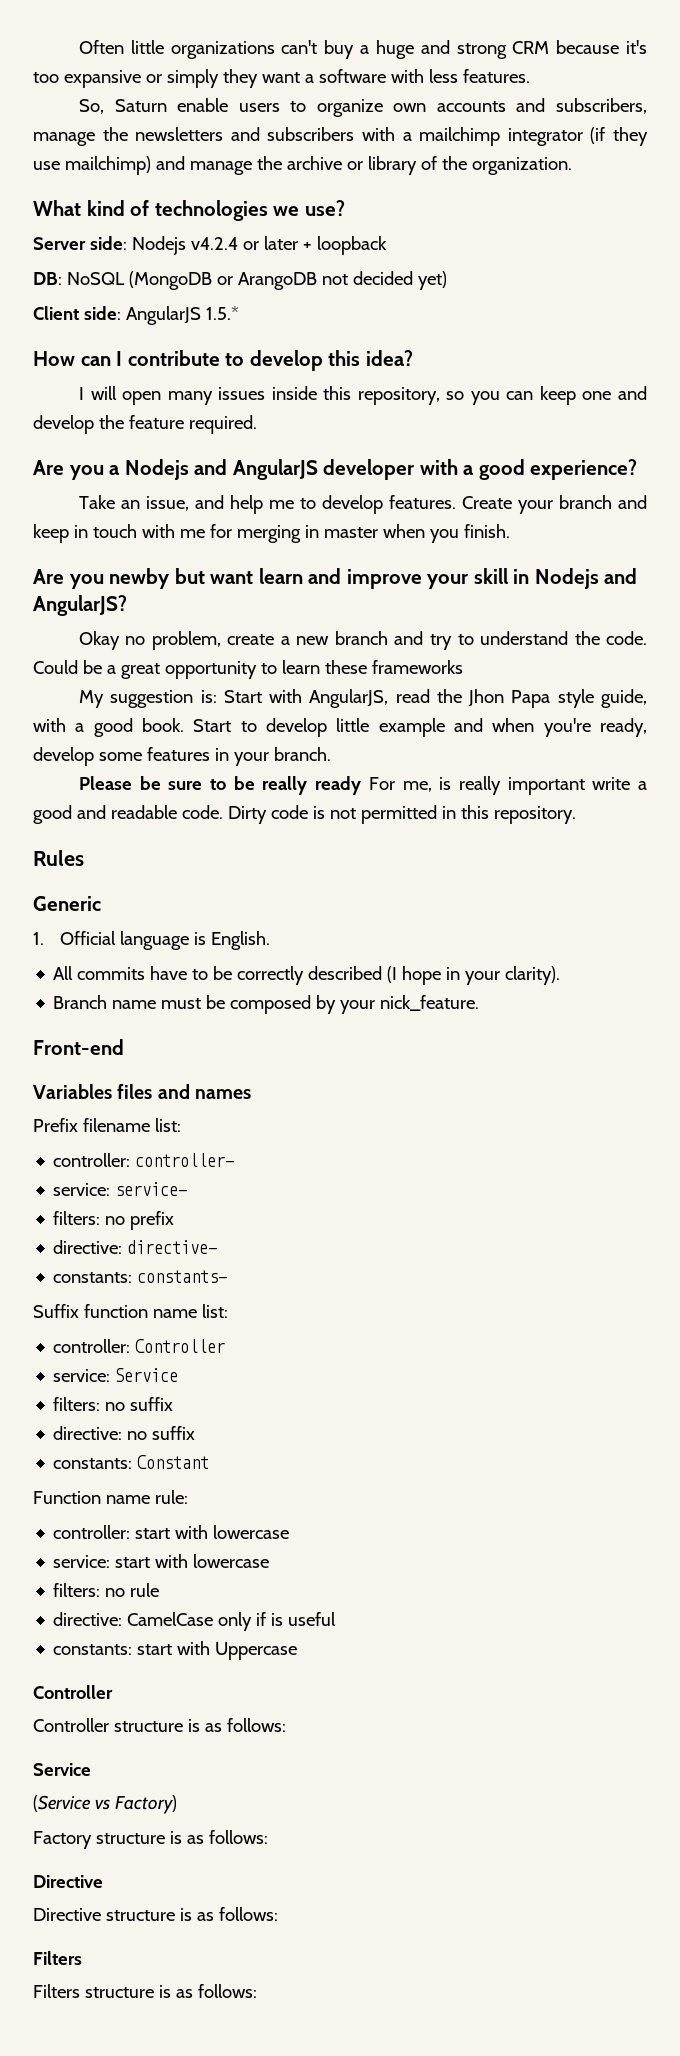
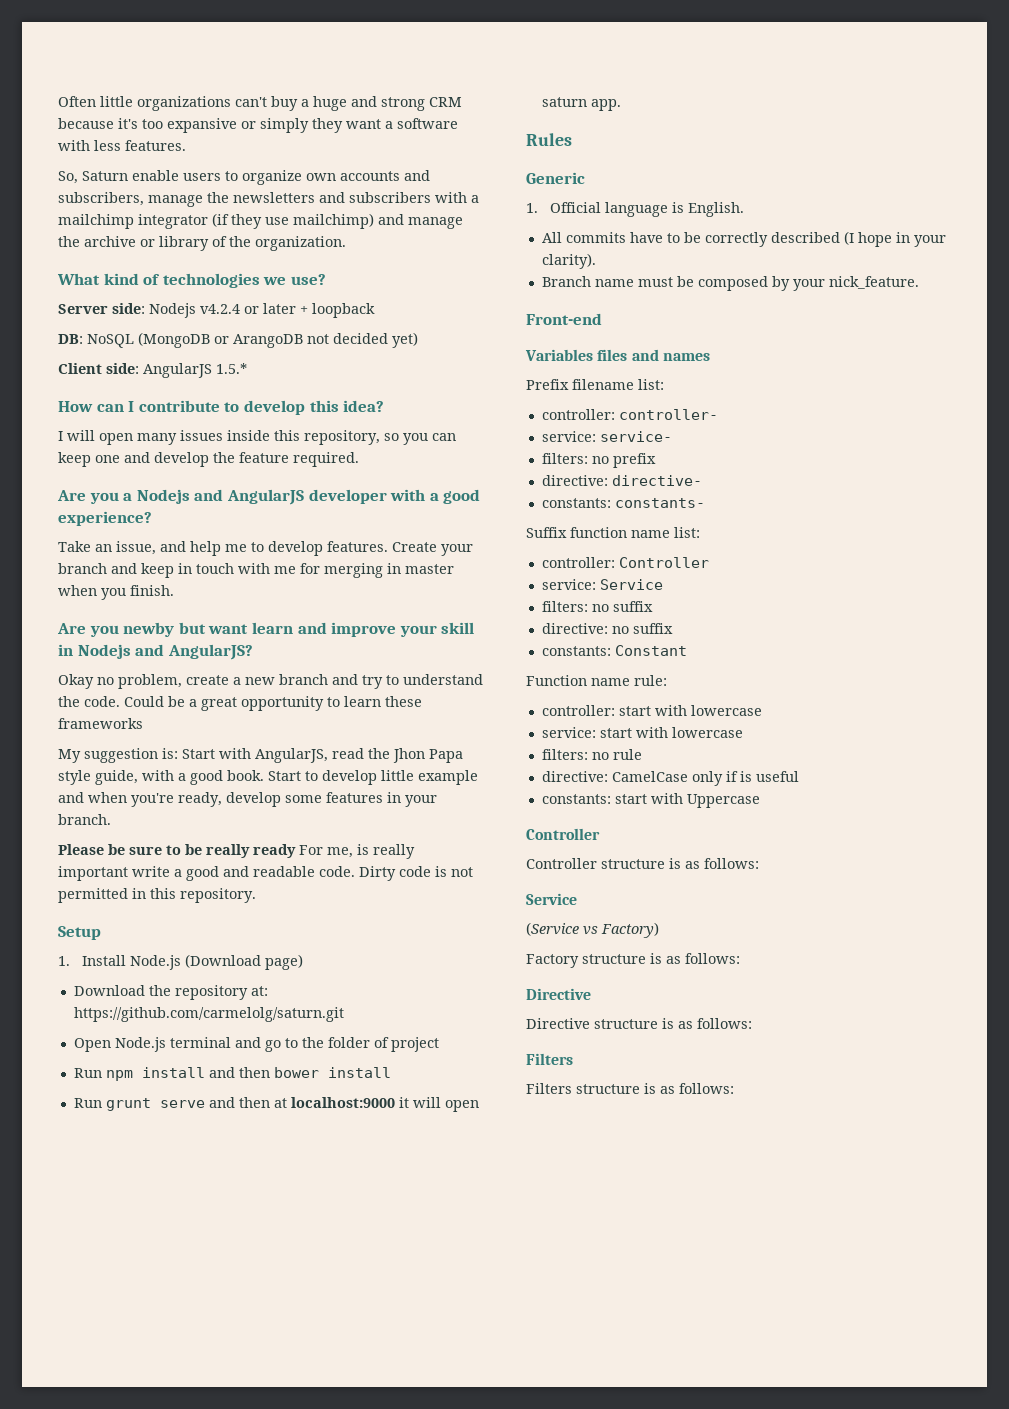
+ Setup
+ 1. Install Node.js (Download page)
+ Download the repository at: https://github.com/carmelolg/saturn.git
+ Open Node.js terminal and go to the folder of project
+ Run npm install and then bower install
+ Run grunt serve and then at localhost:9000 it will open saturn app.

